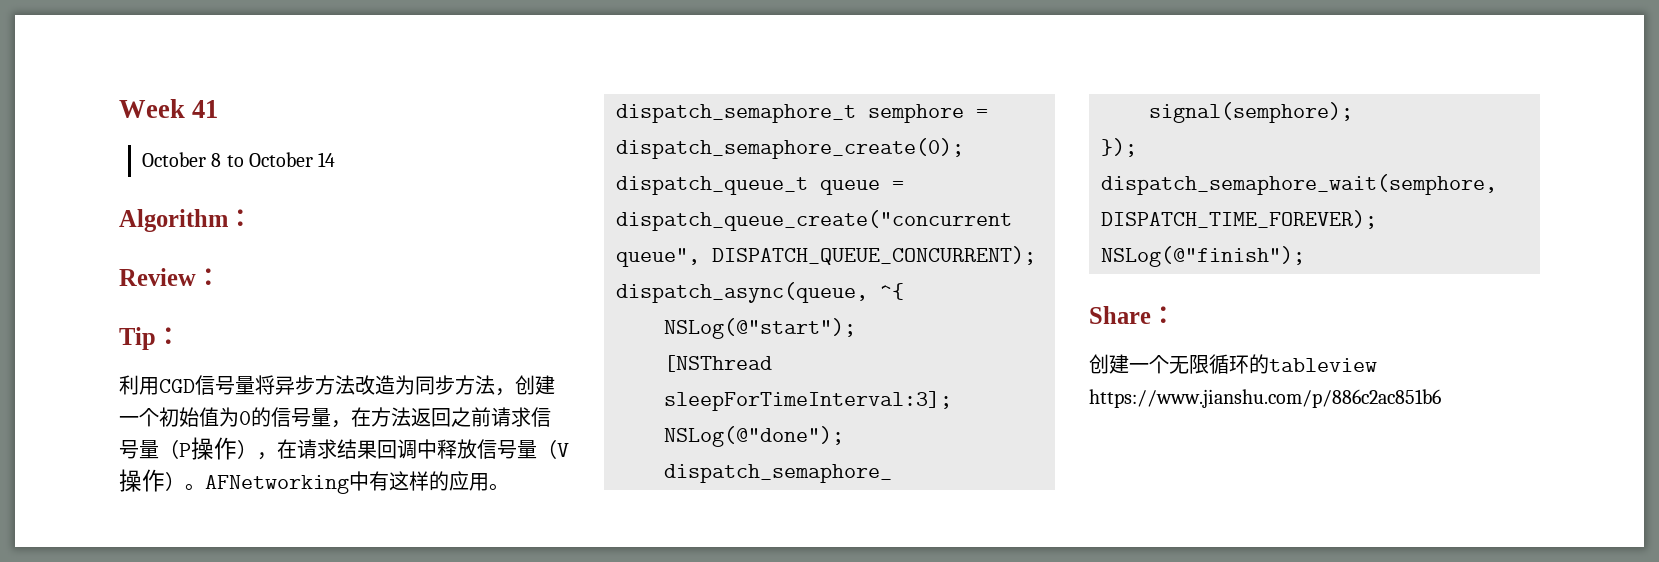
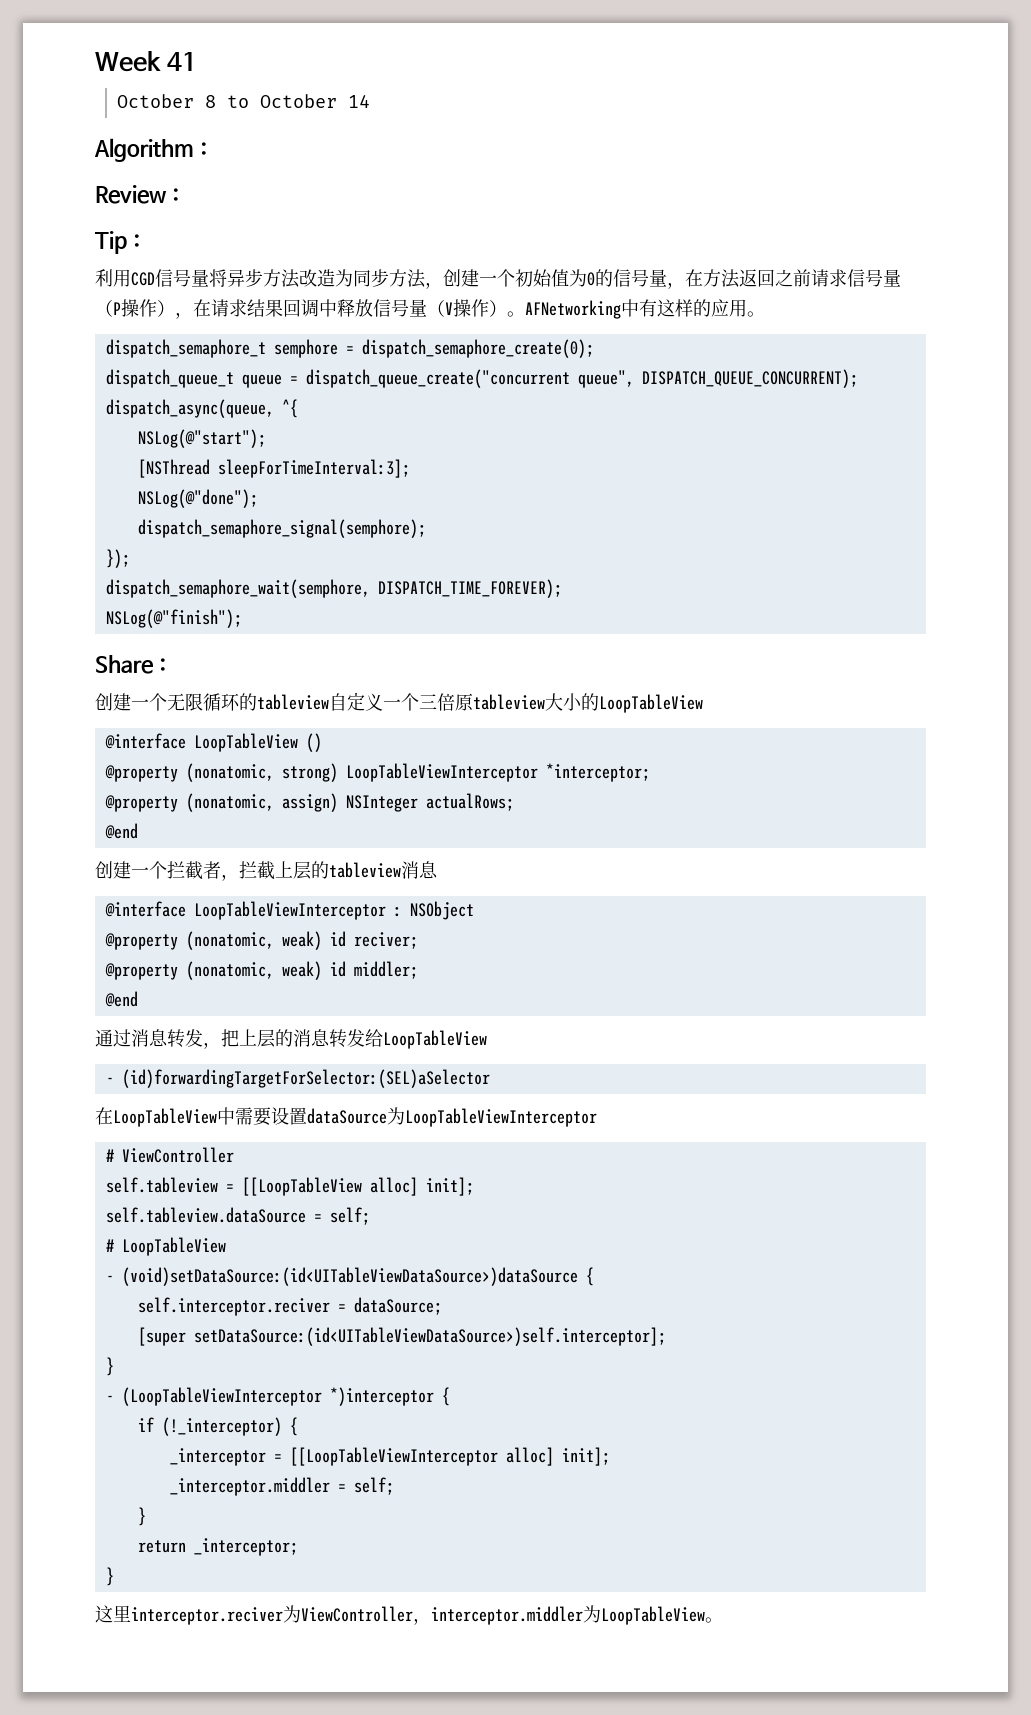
- 创建一个无限循环的tableview https://www.jianshu.com/p/886c2ac851b6
+ 创建一个无限循环的tableview自定义一个三倍原tableview大小的LoopTableView
+ @interface LoopTableView ()
+ @property (nonatomic, strong) LoopTableViewInterceptor *interceptor;
+ @property (nonatomic, assign) NSInteger actualRows;
+ @end
+ 创建一个拦截者，拦截上层的tableview消息
+ @interface LoopTableViewInterceptor : NSObject
+ @property (nonatomic, weak) id reciver;
+ @property (nonatomic, weak) id middler;
+ @end
+ 通过消息转发，把上层的消息转发给LoopTableView
+ - (id)forwardingTargetForSelector:(SEL)aSelector
+ 在LoopTableView中需要设置dataSource为LoopTableViewInterceptor
+ # ViewController
+ self.tableview = [[LoopTableView alloc] init];
+ self.tableview.dataSource = self;
+ # LoopTableView
+ - (void)setDataSource:(id<UITableViewDataSource>)dataSource {
+ self.interceptor.reciver = dataSource;
+ [super setDataSource:(id<UITableViewDataSource>)self.interceptor];
+ }
+ - (LoopTableViewInterceptor *)interceptor {
+ if (!_interceptor) {
+ _interceptor = [[LoopTableViewInterceptor alloc] init];
+ _interceptor.middler = self;
+ }
+ return _interceptor;
+ }
+ 这里interceptor.reciver为ViewController，interceptor.middler为LoopTableView。

